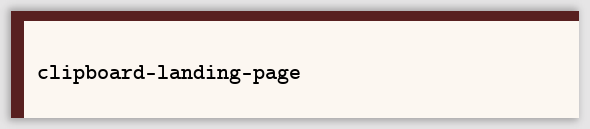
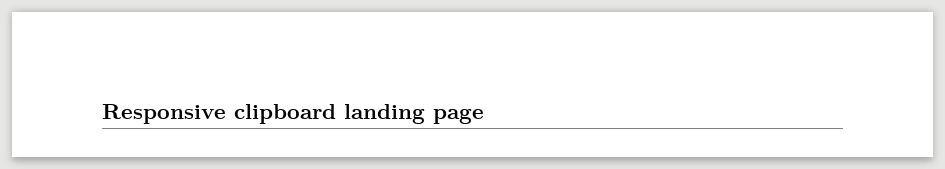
- clipboard-landing-page
+ Responsive clipboard landing page

